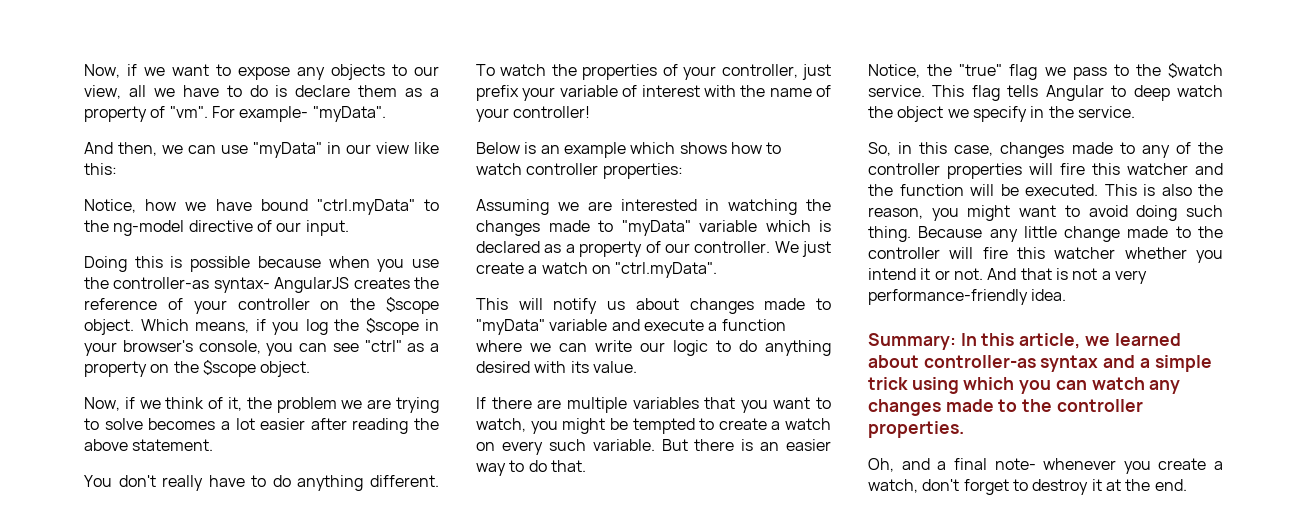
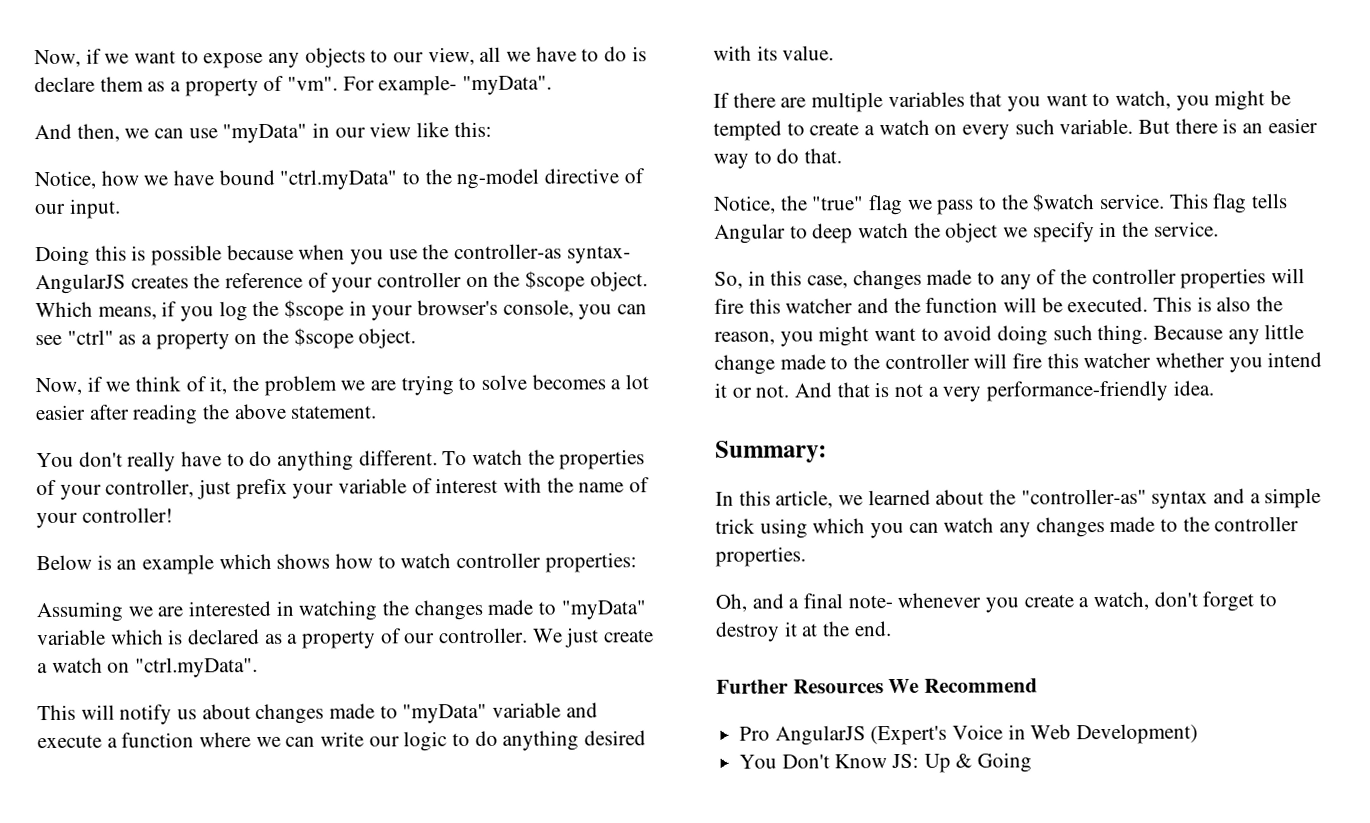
- Summary: In this article, we learned about controller-as syntax and a simple trick using which you can watch any changes made to the controller properties.
+ Summary:
+ In this article, we learned about the "controller-as" syntax and a simple trick using which you can watch any changes made to the controller properties.
+ Further Resources We Recommend
+ Pro AngularJS (Expert's Voice in Web Development)
+ You Don't Know JS: Up & Going

